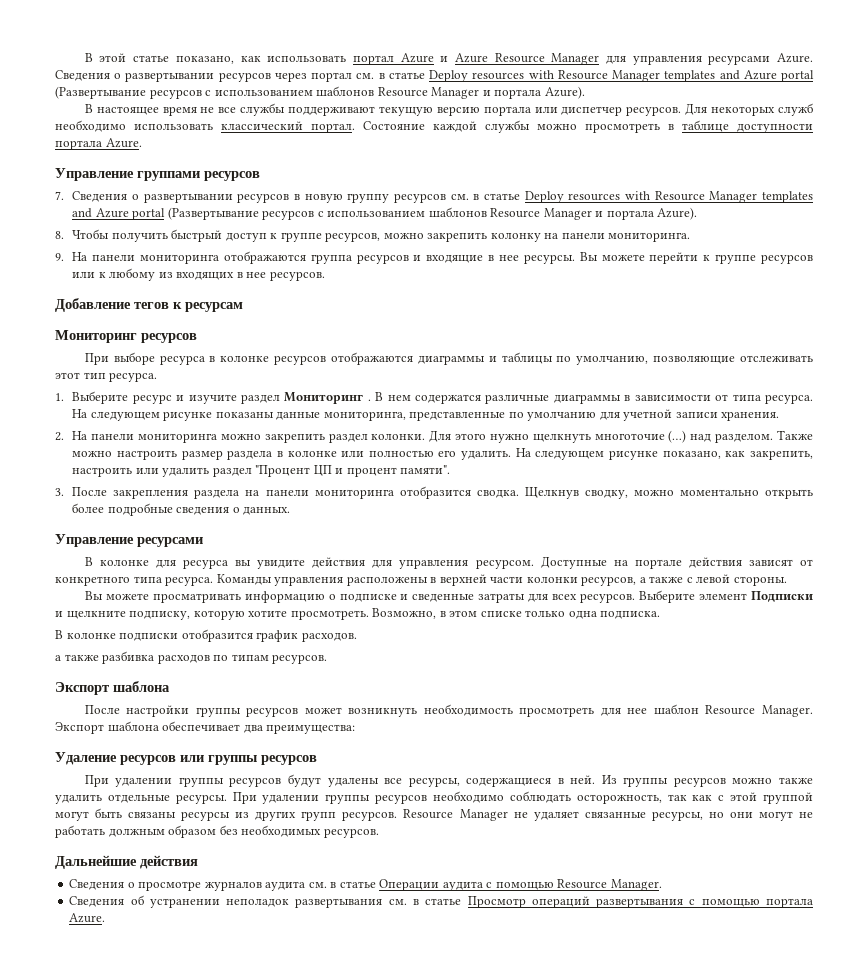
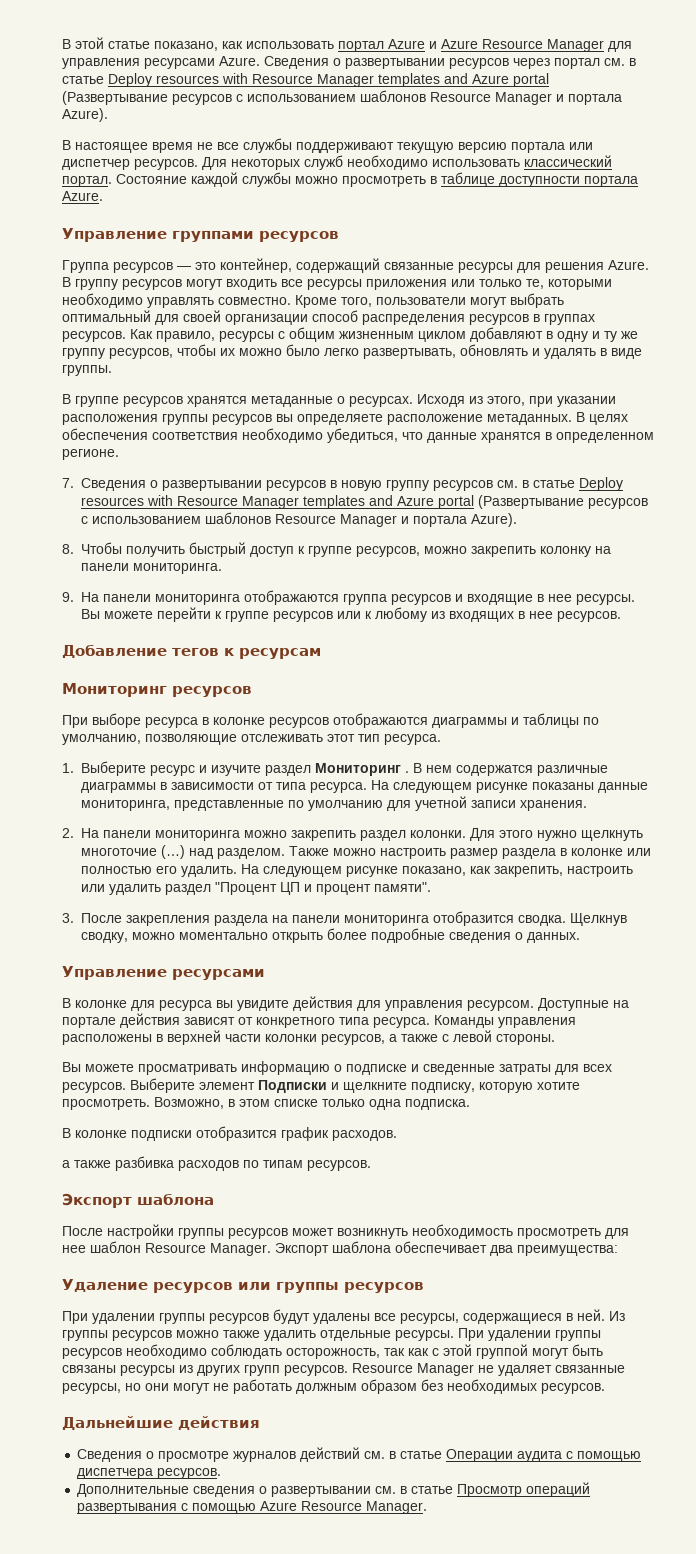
+ Группа ресурсов — это контейнер, содержащий связанные ресурсы для решения Azure. В группу ресурсов могут входить все ресурсы приложения или только те, которыми необходимо управлять совместно. Кроме того, пользователи могут выбрать оптимальный для своей организации способ распределения ресурсов в группах ресурсов. Как правило, ресурсы с общим жизненным циклом добавляют в одну и ту же группу ресурсов, чтобы их можно было легко развертывать, обновлять и удалять в виде группы.
+ В группе ресурсов хранятся метаданные о ресурсах. Исходя из этого, при указании расположения группы ресурсов вы определяете расположение метаданных. В целях обеспечения соответствия необходимо убедиться, что данные хранятся в определенном регионе.
- Сведения о просмотре журналов аудита см. в статье Операции аудита с помощью Resource Manager.
- Сведения об устранении неполадок развертывания см. в статье Просмотр операций развертывания с помощью портала Azure.
+ Сведения о просмотре журналов действий см. в статье Операции аудита с помощью диспетчера ресурсов.
+ Дополнительные сведения о развертывании см. в статье Просмотр операций развертывания с помощью Azure Resource Manager.

